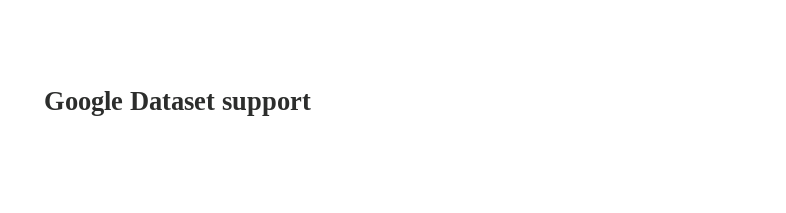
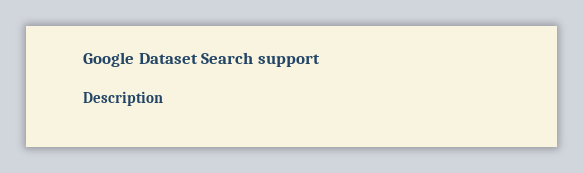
- Google Dataset support
+ Google Dataset Search support
+ Description

